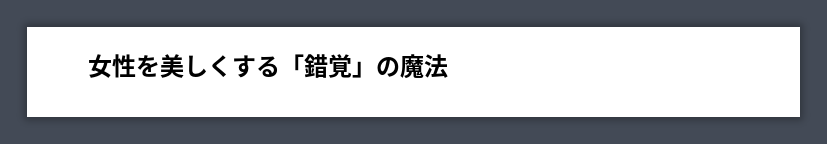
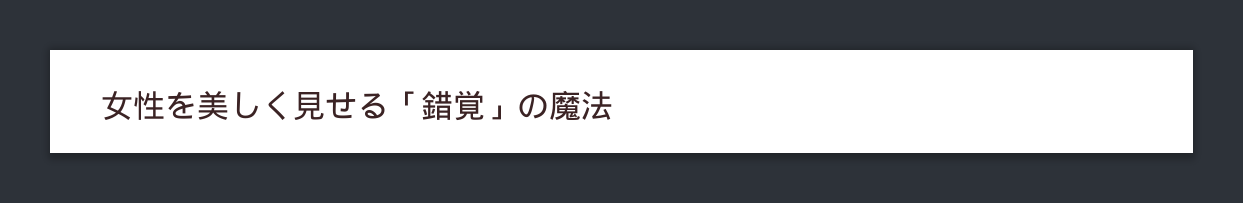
- 女性を美しくする「錯覚」の魔法
+ 女性を美しく見せる「錯覚」の魔法

